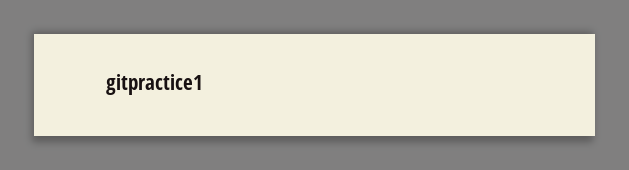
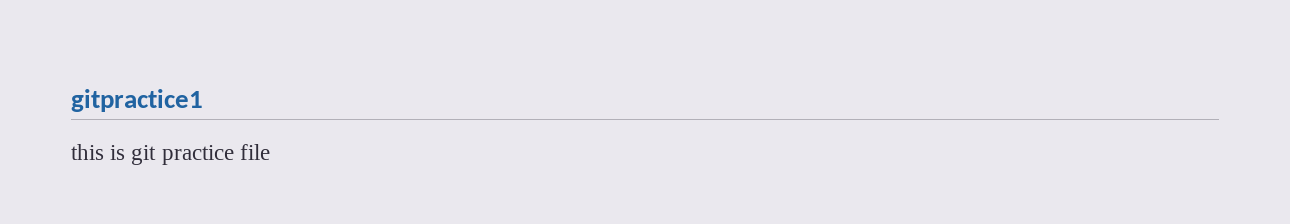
+ this is git practice file

